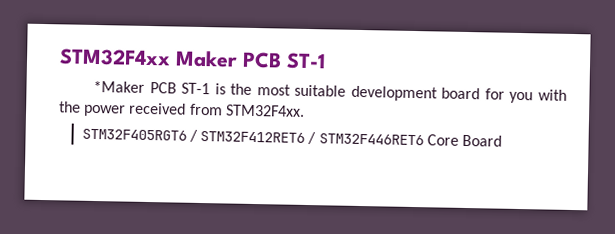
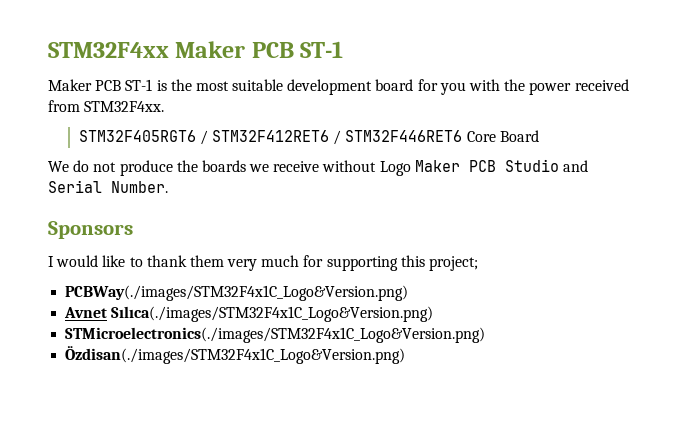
- *Maker PCB ST-1 is the most suitable development board for you with the power received from STM32F4xx.
+ Maker PCB ST-1 is the most suitable development board for you with the power received from STM32F4xx.
+ We do not produce the boards we receive without Logo Maker PCB Studio and Serial Number.
+ Sponsors
+ I would like to thank them very much for supporting this project;
+ PCBWay(./images/STM32F4x1C_Logo&Version.png)
+ Avnet Sılıca(./images/STM32F4x1C_Logo&Version.png)
+ STMicroelectronics(./images/STM32F4x1C_Logo&Version.png)
+ Özdisan(./images/STM32F4x1C_Logo&Version.png)

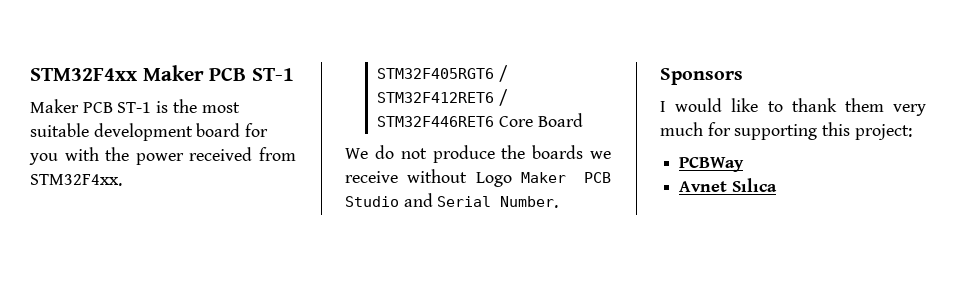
- I would like to thank them very much for supporting this project;
- PCBWay(./images/STM32F4x1C_Logo&Version.png)
+ I would like to thank them very much for supporting this project:
+ PCBWay
- Avnet Sılıca(./images/STM32F4x1C_Logo&Version.png)
- STMicroelectronics(./images/STM32F4x1C_Logo&Version.png)
- Özdisan(./images/STM32F4x1C_Logo&Version.png)
+ Avnet Sılıca

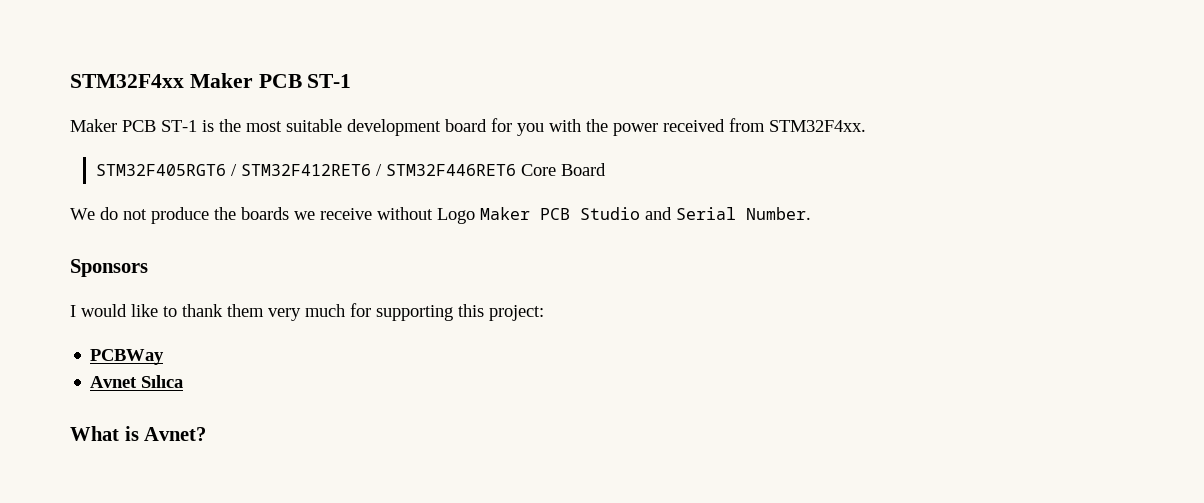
+ What is Avnet?

